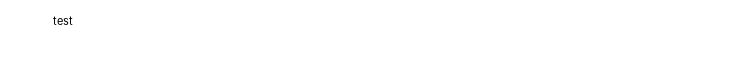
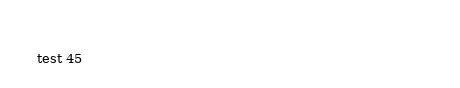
- test
+ test 45

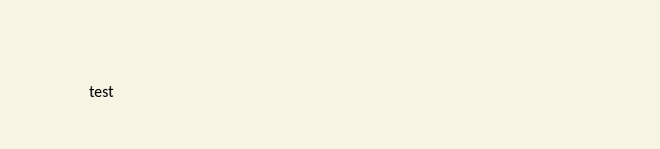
- test 45
+ test

